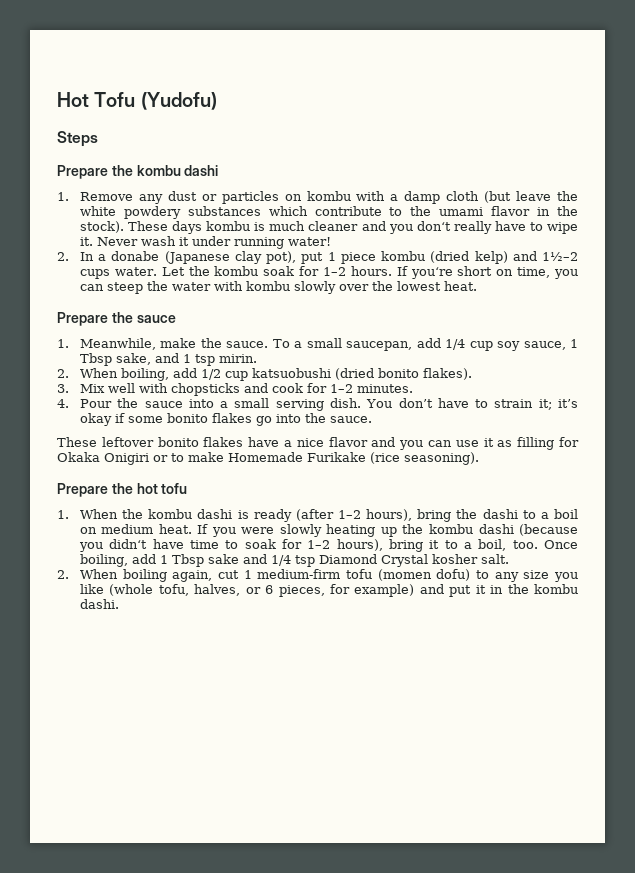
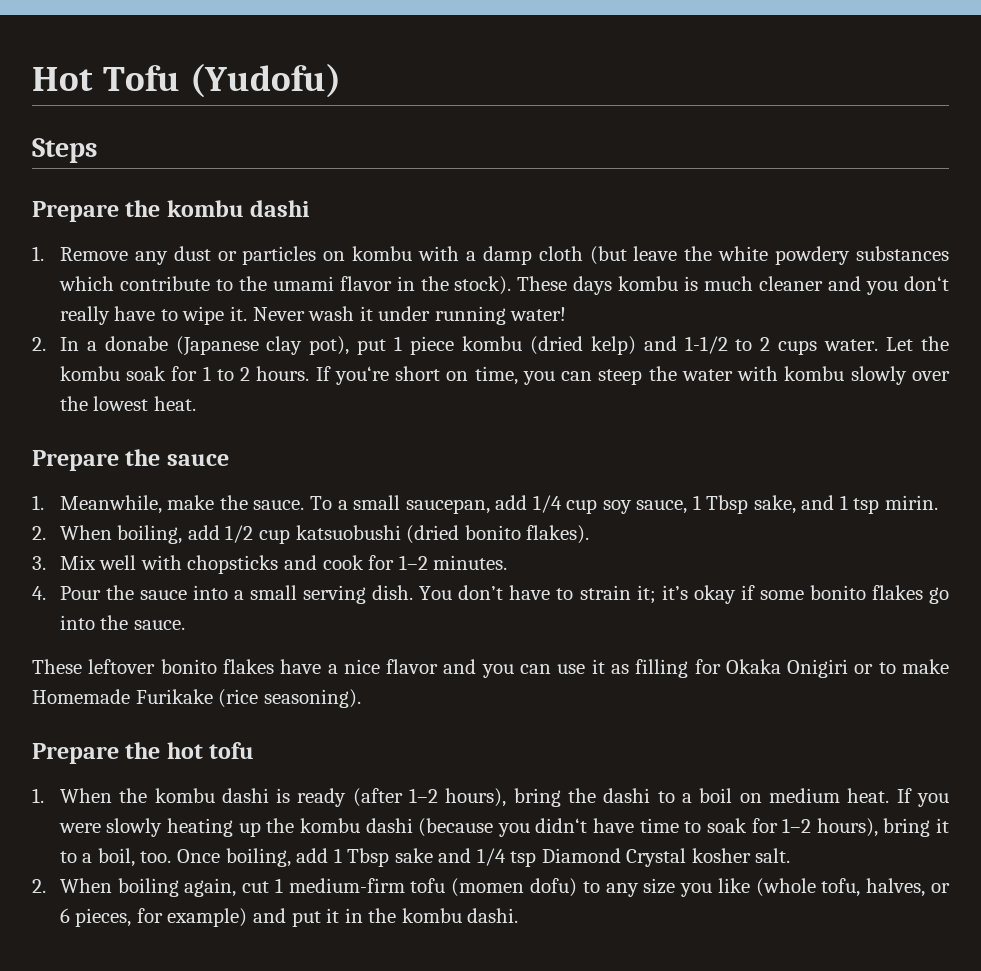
- 2. In a donabe (Japanese clay pot), put 1 piece kombu (dried kelp) and 1½–2 cups water.
+ 2. In a donabe (Japanese clay pot), put 1 piece kombu (dried kelp) and 1-1/2 to 2 cups water.
- Let the kombu soak for 1–2 hours.
+ Let the kombu soak for 1 to 2 hours.

